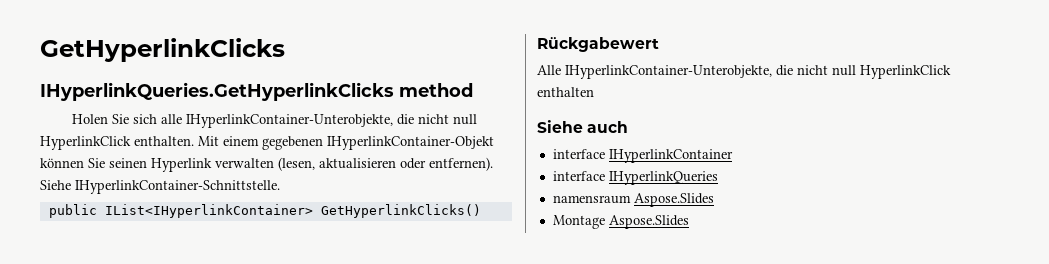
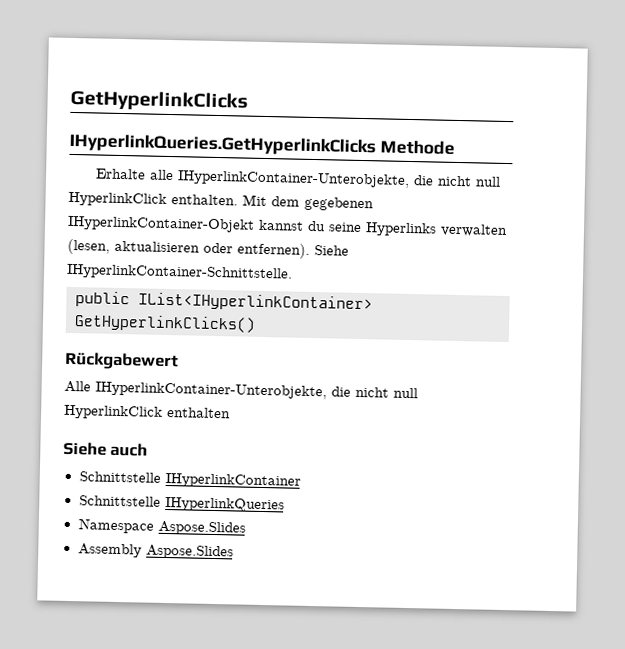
- IHyperlinkQueries.GetHyperlinkClicks method
- Holen Sie sich alle IHyperlinkContainer-Unterobjekte, die nicht null HyperlinkClick enthalten.
+ IHyperlinkQueries.GetHyperlinkClicks Methode
+ Erhalte alle IHyperlinkContainer-Unterobjekte, die nicht null HyperlinkClick enthalten.
- Mit einem gegebenen IHyperlinkContainer-Objekt können Sie seinen Hyperlink verwalten (lesen, aktualisieren oder entfernen).
+ Mit dem gegebenen IHyperlinkContainer-Objekt kannst du seine Hyperlinks verwalten (lesen, aktualisieren oder entfernen).
- interface IHyperlinkContainer
+ Schnittstelle IHyperlinkContainer
- interface IHyperlinkQueries
+ Schnittstelle IHyperlinkQueries
- namensraum Aspose.Slides
+ Namespace Aspose.Slides
- Montage Aspose.Slides
+ Assembly Aspose.Slides

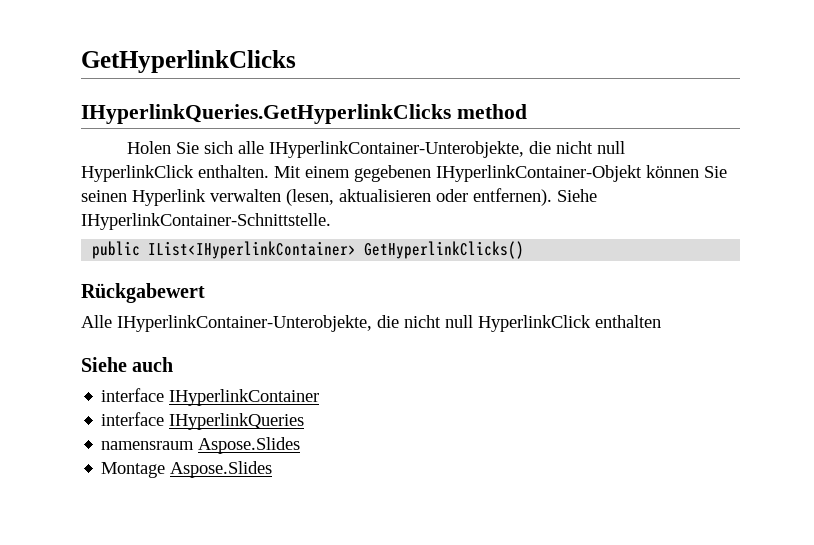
- IHyperlinkQueries.GetHyperlinkClicks Methode
- Erhalte alle IHyperlinkContainer-Unterobjekte, die nicht null HyperlinkClick enthalten.
+ IHyperlinkQueries.GetHyperlinkClicks method
+ Holen Sie sich alle IHyperlinkContainer-Unterobjekte, die nicht null HyperlinkClick enthalten.
- Mit dem gegebenen IHyperlinkContainer-Objekt kannst du seine Hyperlinks verwalten (lesen, aktualisieren oder entfernen).
+ Mit einem gegebenen IHyperlinkContainer-Objekt können Sie seinen Hyperlink verwalten (lesen, aktualisieren oder entfernen).
- Schnittstelle IHyperlinkContainer
+ interface IHyperlinkContainer
- Schnittstelle IHyperlinkQueries
+ interface IHyperlinkQueries
- Namespace Aspose.Slides
+ namensraum Aspose.Slides
- Assembly Aspose.Slides
+ Montage Aspose.Slides

